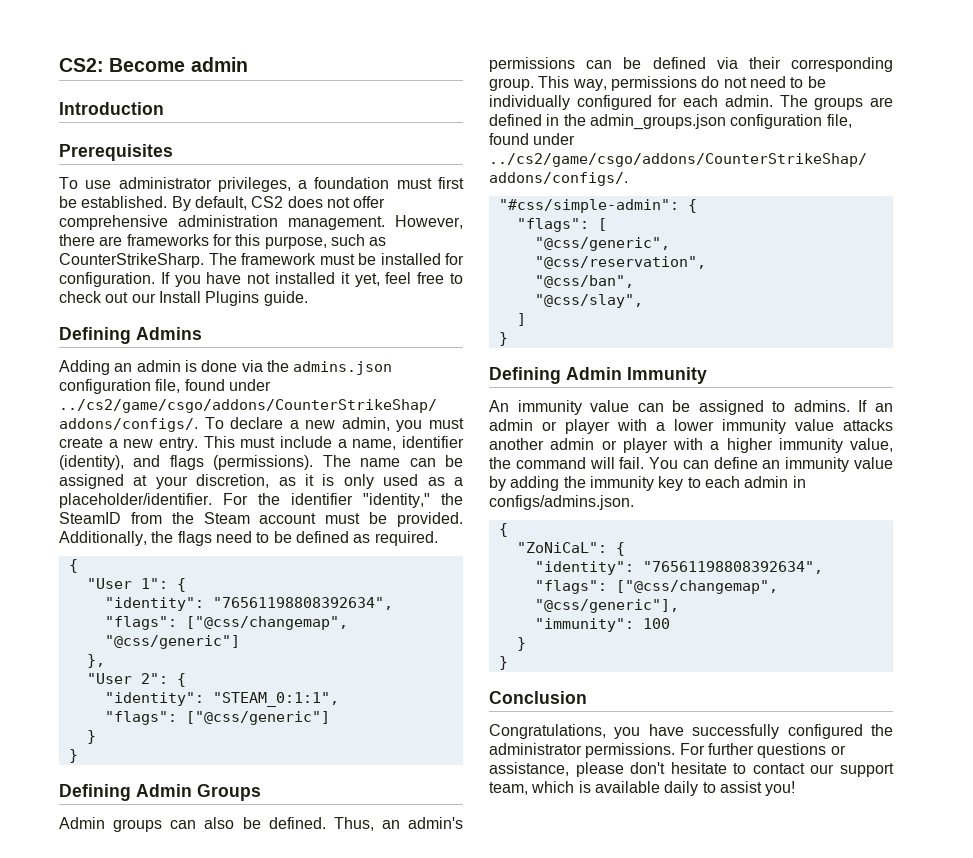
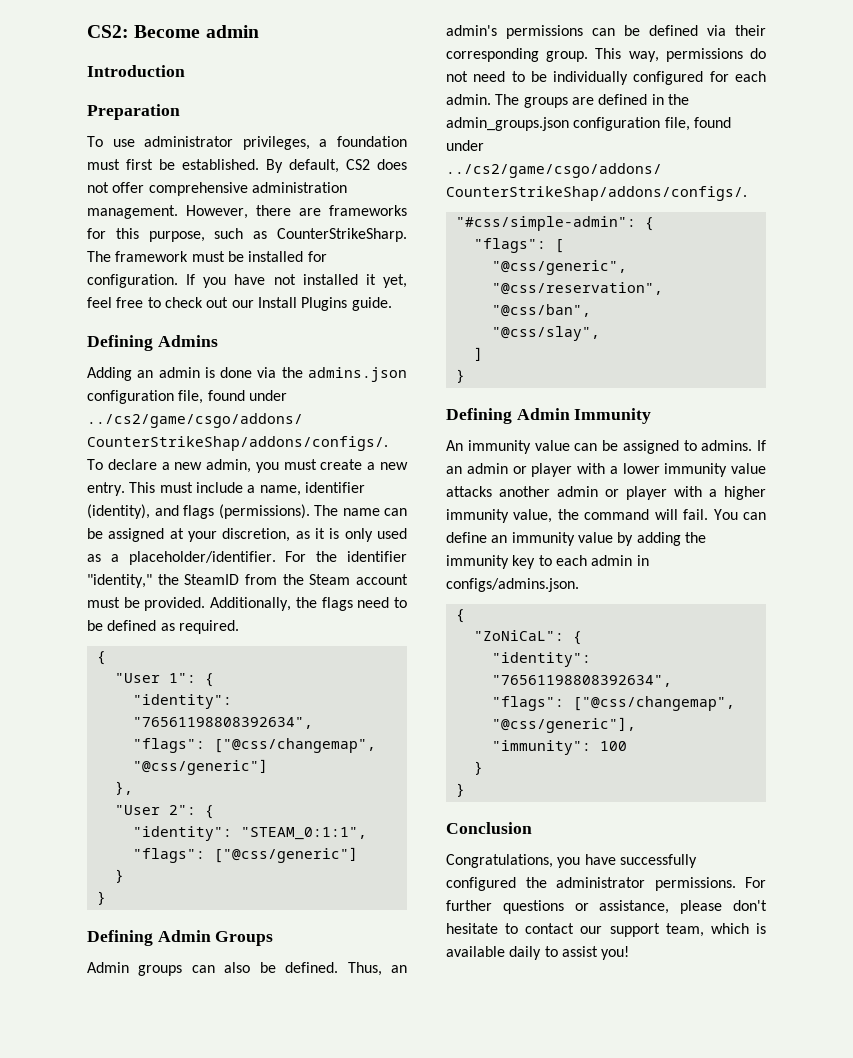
- Prerequisites
+ Preparation

